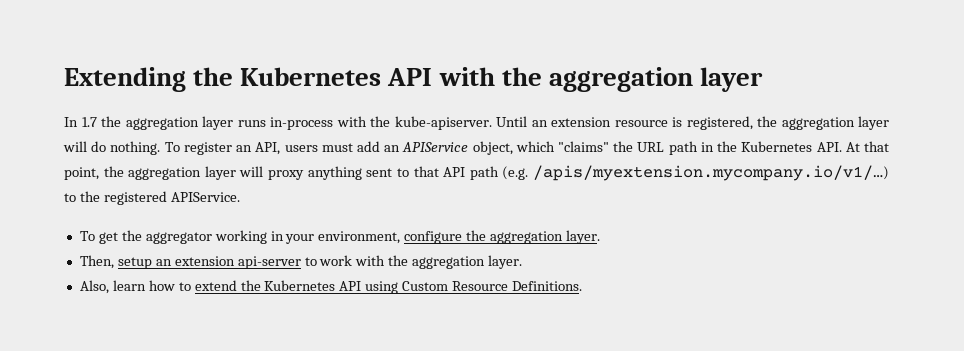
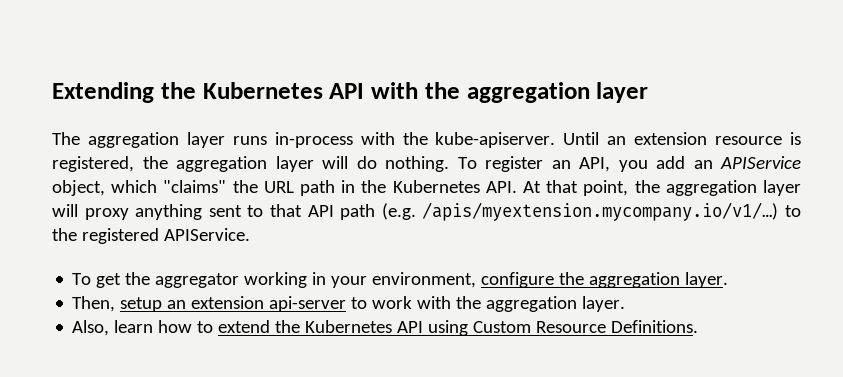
- In 1.7 the aggregation layer runs in-process with the kube-apiserver.
+ The aggregation layer runs in-process with the kube-apiserver.
- To register an API, users must add an APIService object, which "claims" the URL path in the Kubernetes API. At that point, the aggregation layer will proxy anything sent to that API path (e.g. /apis/myextension.mycompany.io/v1/…) to the registered APIService.
+ To register an API, you add an APIService object, which "claims" the URL path in the Kubernetes API. At that point, the aggregation layer will proxy anything sent to that API path (e.g. /apis/myextension.mycompany.io/v1/…) to the registered APIService.

